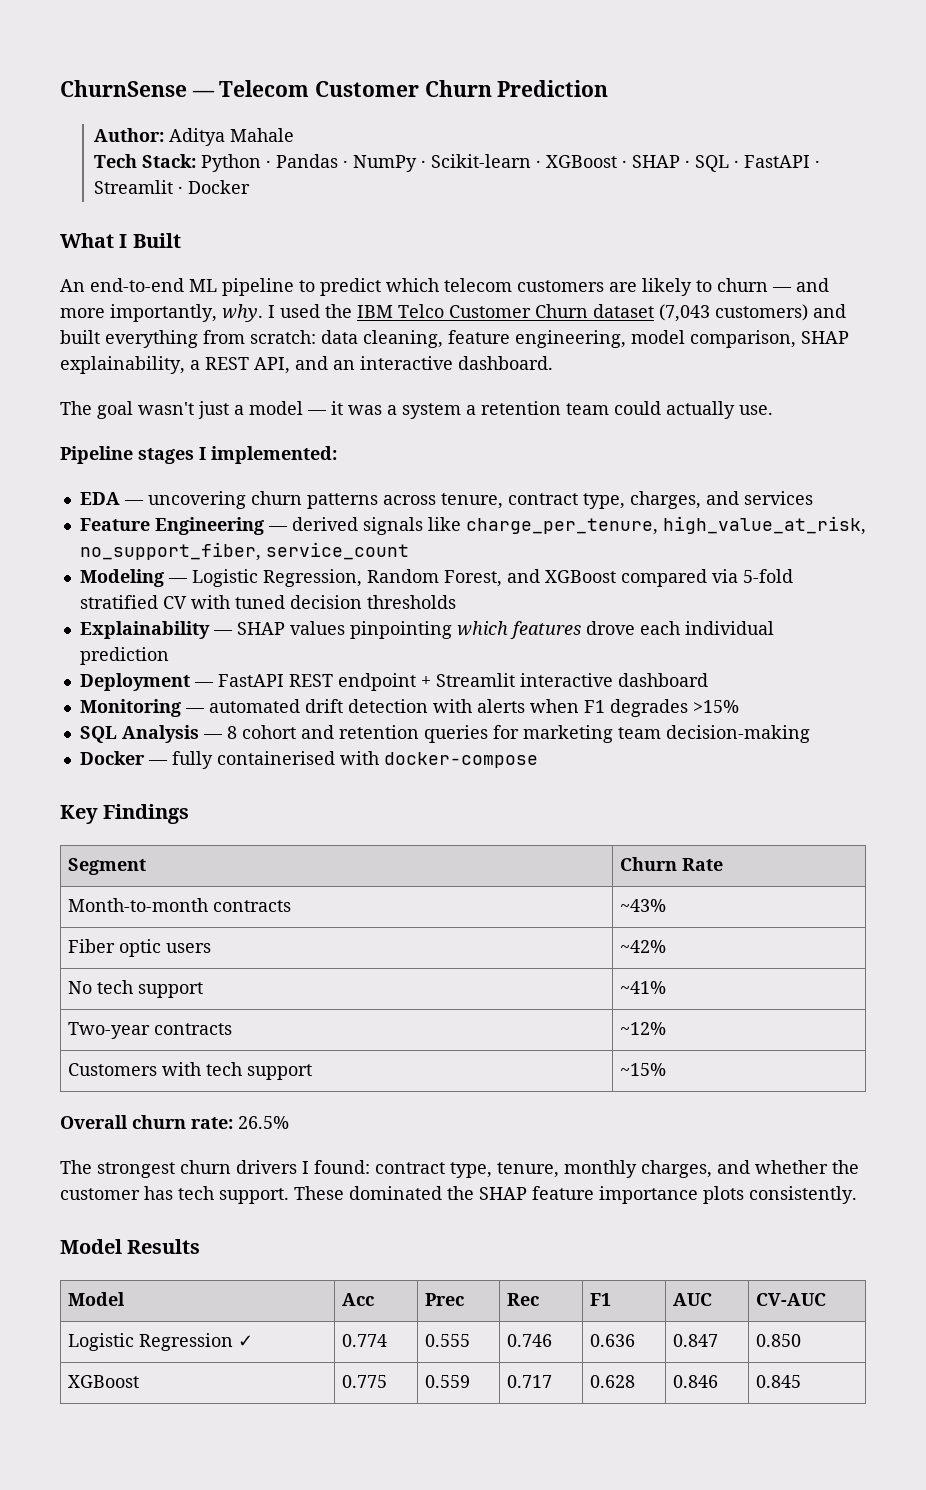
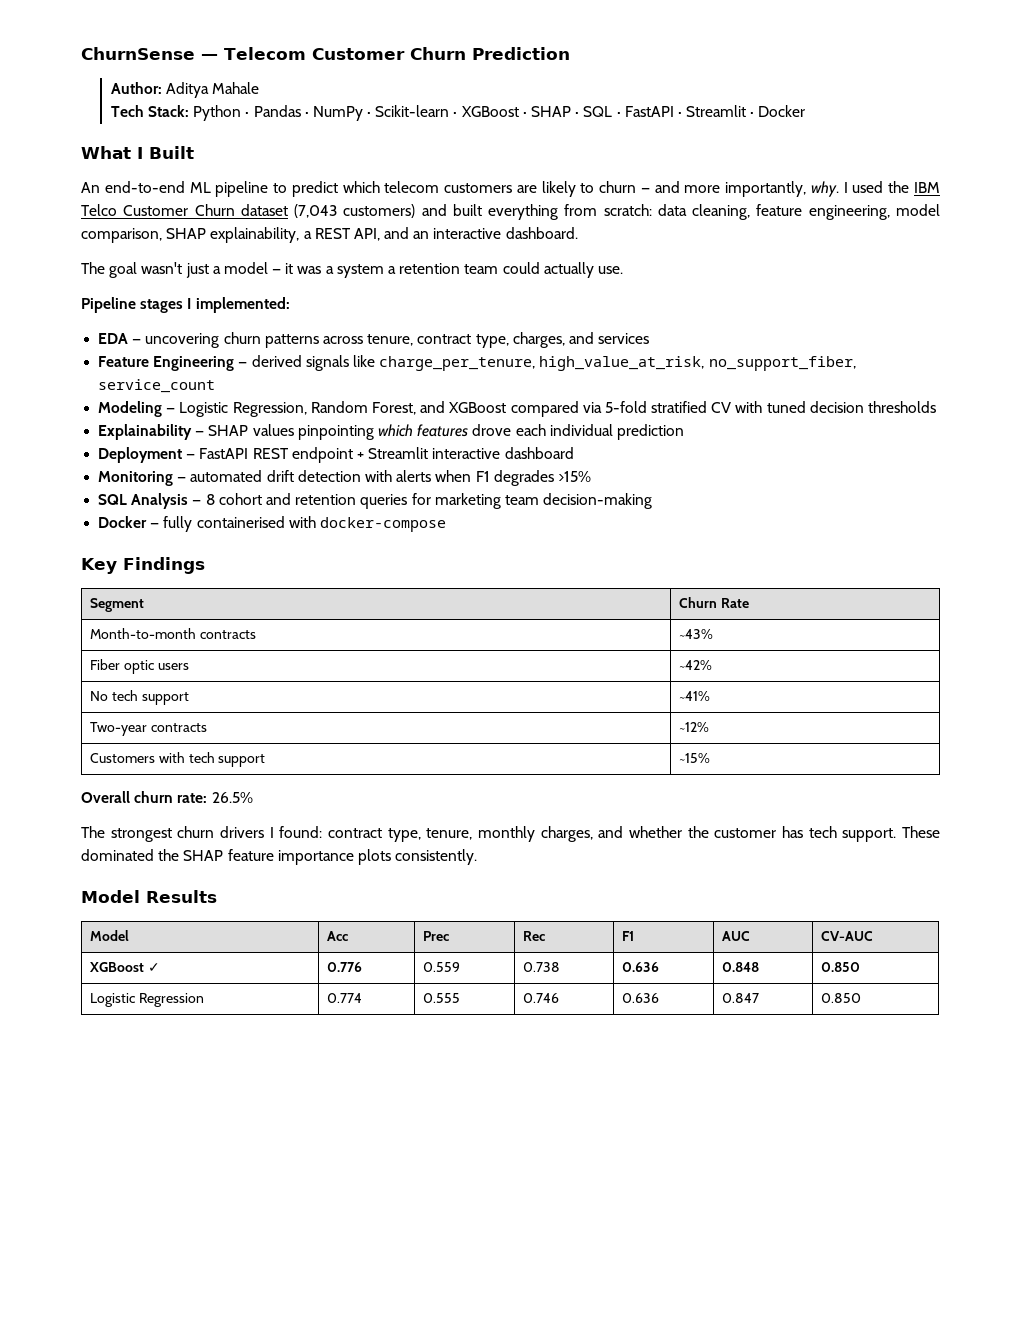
+ XGBoost ✓ | 0.776 | 0.559 | 0.738 | 0.636 | 0.848 | 0.850
- Logistic Regression ✓ | 0.774 | 0.555 | 0.746 | 0.636 | 0.847 | 0.850
+ Logistic Regression | 0.774 | 0.555 | 0.746 | 0.636 | 0.847 | 0.850
- XGBoost | 0.775 | 0.559 | 0.717 | 0.628 | 0.846 | 0.845

